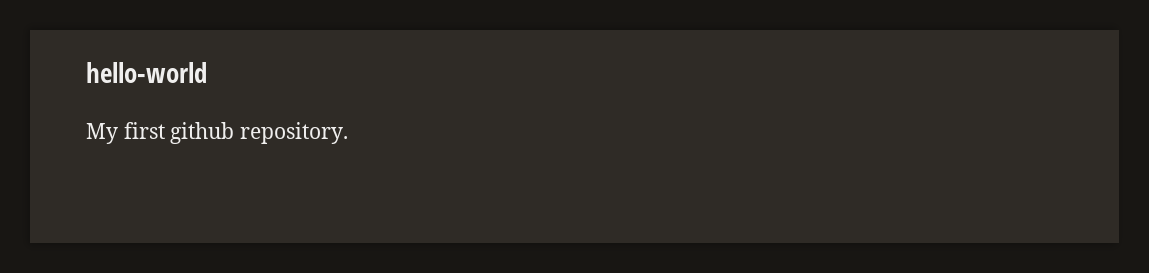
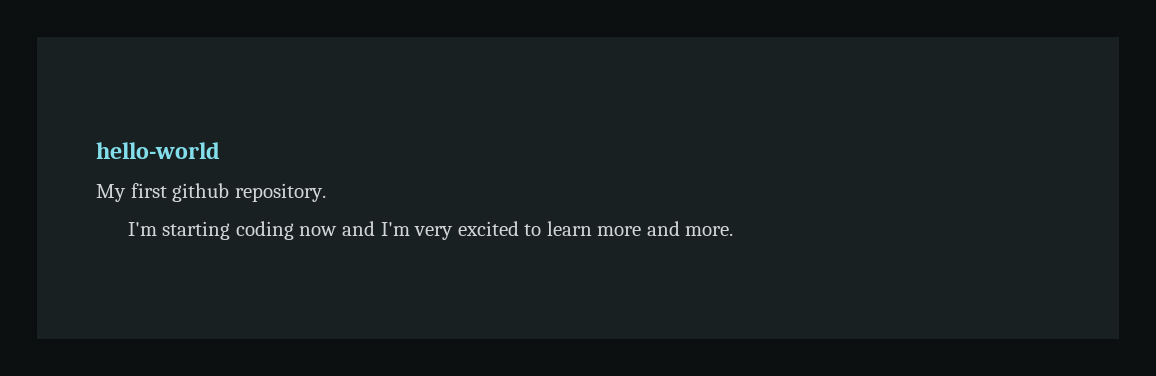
+ I'm starting coding now and I'm very excited to learn more and more.

